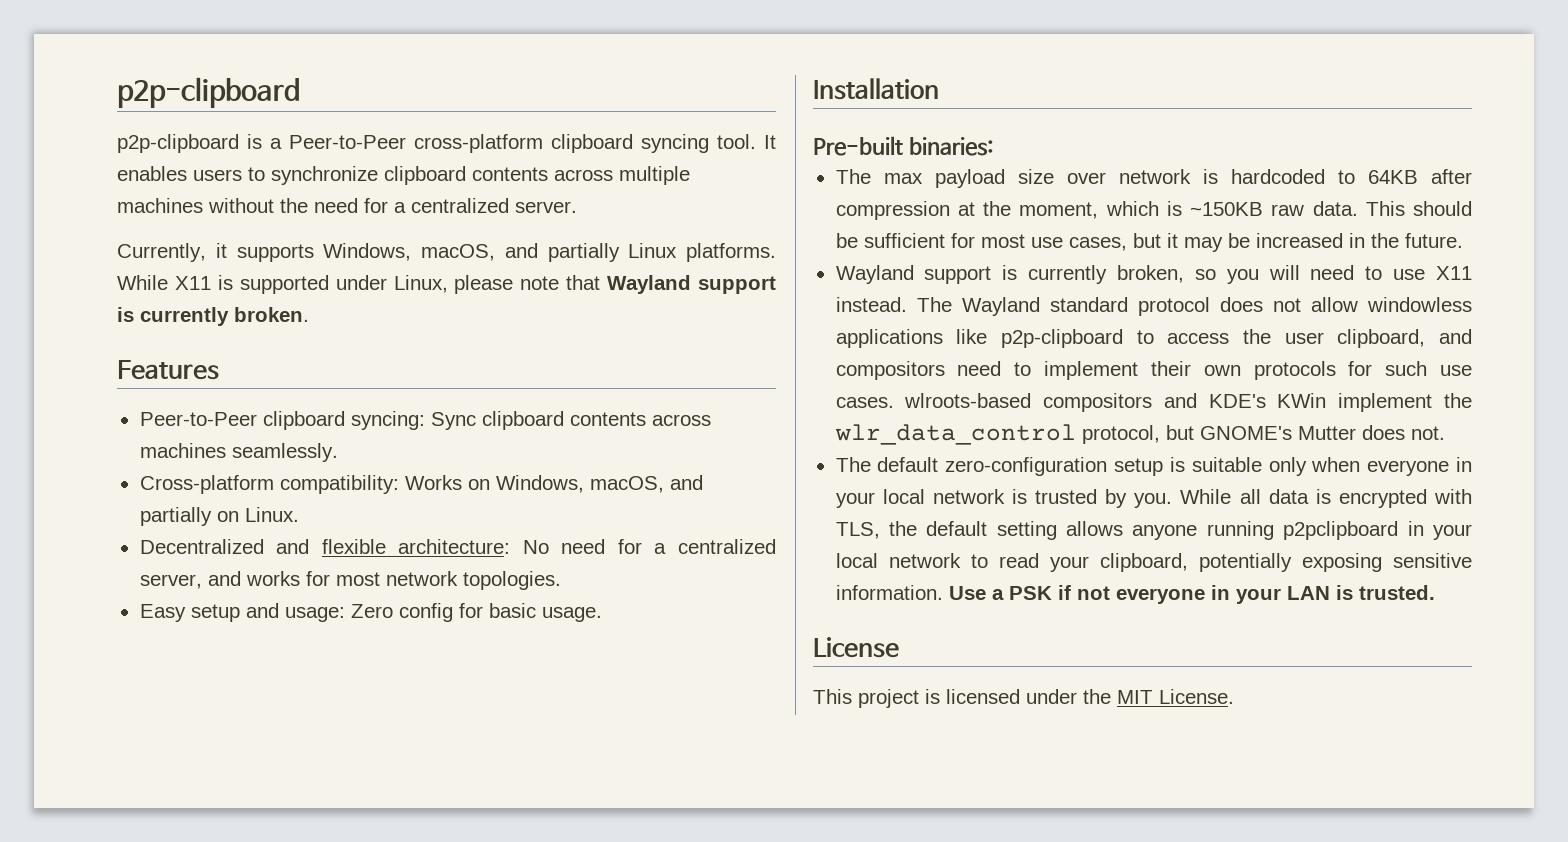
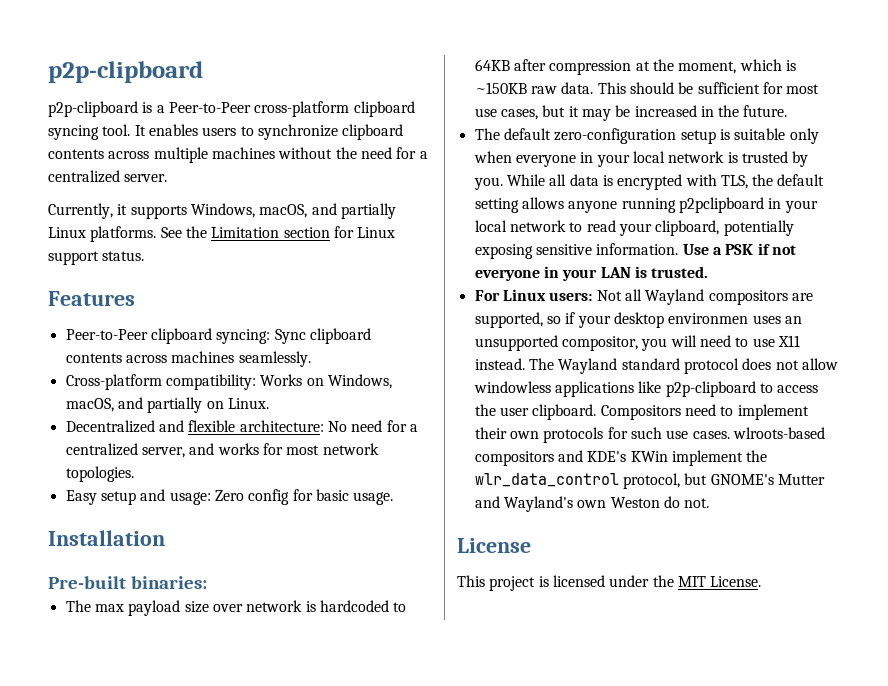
- While X11 is supported under Linux, please note that Wayland support is currently broken.
+ See the Limitation section for Linux support status.
- Wayland support is currently broken, so you will need to use X11 instead. The Wayland standard protocol does not allow windowless applications like p2p-clipboard to access the user clipboard, and compositors need to implement their own protocols for such use cases. wlroots-based compositors and KDE's KWin implement the wlr_data_control protocol, but GNOME's Mutter does not.
+ For Linux users: Not all Wayland compositors are supported, so if your desktop environmen uses an unsupported compositor, you will need to use X11 instead. The Wayland standard protocol does not allow windowless applications like p2p-clipboard to access the user clipboard. Compositors need to implement their own protocols for such use cases. wlroots-based compositors and KDE's KWin implement the wlr_data_control protocol, but GNOME's Mutter and Wayland's own Weston do not.

